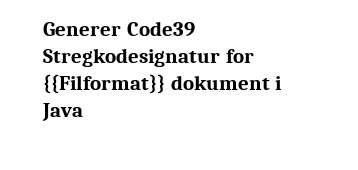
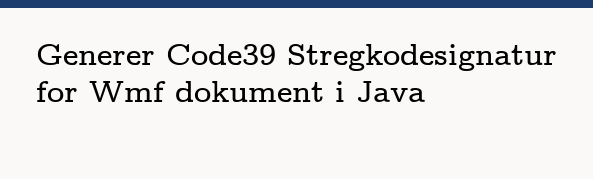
- Generer Code39 Stregkodesignatur for {{Filformat}} dokument i Java
+ Generer Code39 Stregkodesignatur for Wmf dokument i Java

